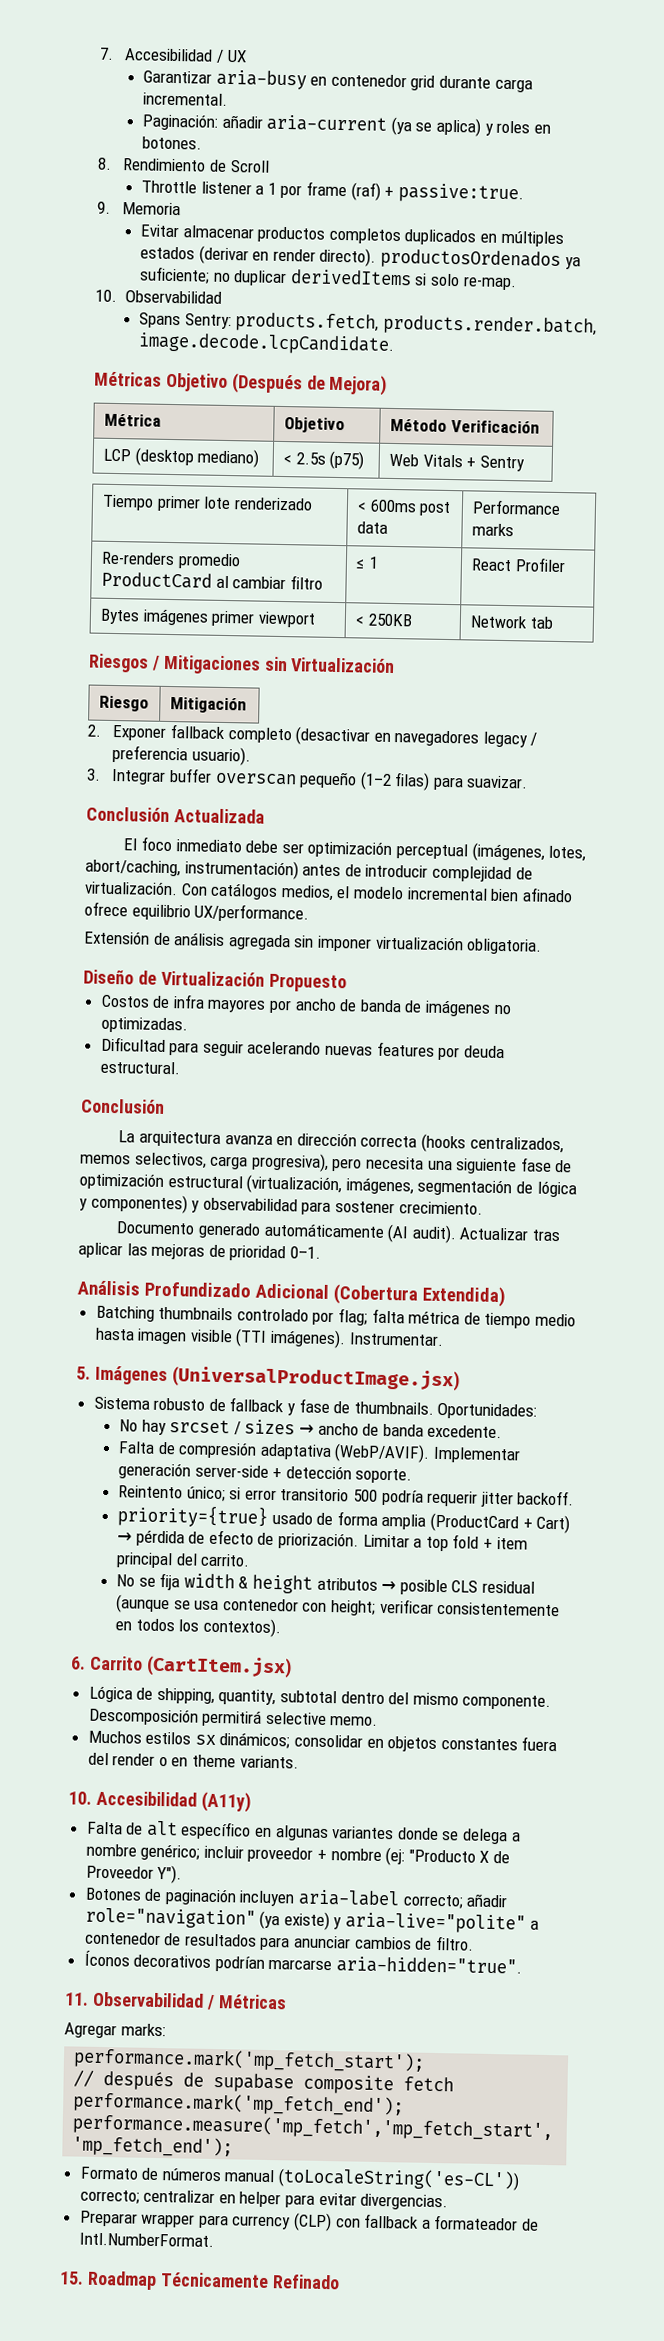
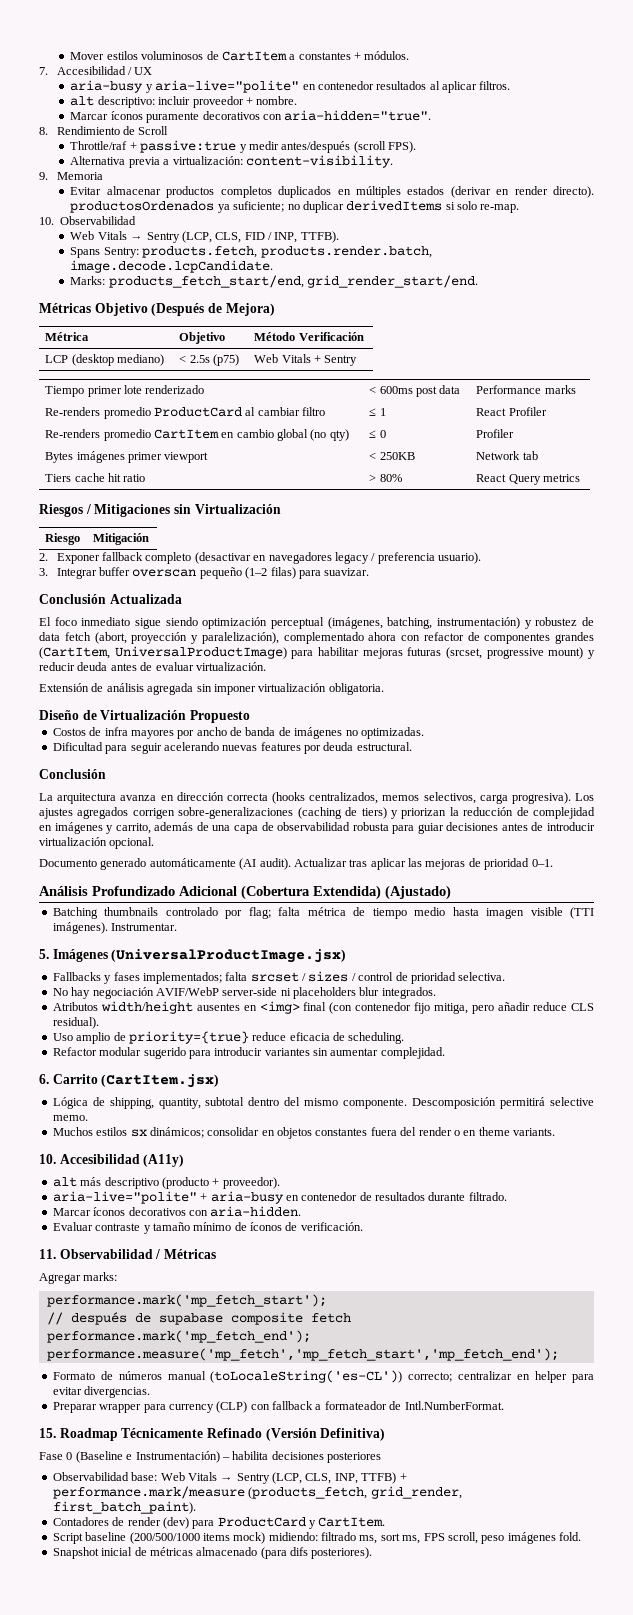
+ Mover estilos voluminosos de CartItem a constantes + módulos.
  7. Accesibilidad / UX
- Garantizar aria-busy en contenedor grid durante carga incremental.
- Paginación: añadir aria-current (ya se aplica) y roles en botones.
+ aria-busy y aria-live="polite" en contenedor resultados al aplicar filtros.
+ alt descriptivo: incluir proveedor + nombre.
+ Marcar íconos puramente decorativos con aria-hidden="true".
  8. Rendimiento de Scroll
- Throttle listener a 1 por frame (raf) + passive:true.
+ Throttle/raf + passive:true y medir antes/después (scroll FPS).
+ Alternativa previa a virtualización: content-visibility.
+ Web Vitals → Sentry (LCP, CLS, FID / INP, TTFB).
+ Marks: products_fetch_start/end, grid_render_start/end.
+ Re-renders promedio CartItem en cambio global (no qty) | ≤ 0 | Profiler
+ Tiers cache hit ratio | > 80% | React Query metrics
- El foco inmediato debe ser optimización perceptual (imágenes, lotes, abort/caching, instrumentación) antes de introducir complejidad de virtualización. Con catálogos medios, el modelo incremental bien afinado ofrece equilibrio UX/performance.
+ El foco inmediato sigue siendo optimización perceptual (imágenes, batching, instrumentación) y robustez de data fetch (abort, proyección y paralelización), complementado ahora con refactor de componentes grandes (CartItem, UniversalProductImage) para habilitar mejoras futuras (srcset, progressive mount) y reducir deuda antes de evaluar virtualización.
- La arquitectura avanza en dirección correcta (hooks centralizados, memos selectivos, carga progresiva), pero necesita una siguiente fase de optimización estructural (virtualización, imágenes, segmentación de lógica y componentes) y observabilidad para sostener crecimiento.
+ La arquitectura avanza en dirección correcta (hooks centralizados, memos selectivos, carga progresiva). Los ajustes agregados corrigen sobre‑generalizaciones (caching de tiers) y priorizan la reducción de complejidad en imágenes y carrito, además de una capa de observabilidad robusta para guiar decisiones antes de introducir virtualización opcional.
- Análisis Profundizado Adicional (Cobertura Extendida)
+ Análisis Profundizado Adicional (Cobertura Extendida) (Ajustado)
- Sistema robusto de fallback y fase de thumbnails. Oportunidades:
- No hay srcset / sizes → ancho de banda excedente.
- Falta de compresión adaptativa (WebP/AVIF). Implementar generación server-side + detección soporte.
- Reintento único; si error transitorio 500 podría requerir jitter backoff.
- priority={true} usado de forma amplia (ProductCard + Cart) → pérdida de efecto de priorización. Limitar a top fold + item principal del carrito.
- No se fija width & height atributos → posible CLS residual (aunque se usa contenedor con height; verificar consistentemente en todos los contextos).
+ Fallbacks y fases implementados; falta srcset / sizes / control de prioridad selectiva.
+ No hay negociación AVIF/WebP server-side ni placeholders blur integrados.
+ Atributos width/height ausentes en <img> final (con contenedor fijo mitiga, pero añadir reduce CLS residual).
+ Uso amplio de priority={true} reduce eficacia de scheduling.
+ Refactor modular sugerido para introducir variantes sin aumentar complejidad.
- Falta de alt específico en algunas variantes donde se delega a nombre genérico; incluir proveedor + nombre (ej: "Producto X de Proveedor Y").
- Botones de paginación incluyen aria-label correcto; añadir role="navigation" (ya existe) y aria-live="polite" a contenedor de resultados para anunciar cambios de filtro.
- Íconos decorativos podrían marcarse aria-hidden="true".
+ alt más descriptivo (producto + proveedor).
+ aria-live="polite" + aria-busy en contenedor de resultados durante filtrado.
+ Marcar íconos decorativos con aria-hidden.
+ Evaluar contraste y tamaño mínimo de íconos de verificación.
- 15. Roadmap Técnicamente Refinado
+ 15. Roadmap Técnicamente Refinado (Versión Definitiva)
+ Fase 0 (Baseline e Instrumentación) – habilita decisiones posteriores
+ Observabilidad base: Web Vitals → Sentry (LCP, CLS, INP, TTFB) + performance.mark/measure (products_fetch, grid_render, first_batch_paint).
+ Contadores de render (dev) para ProductCard y CartItem.
+ Script baseline (200/500/1000 items mock) midiendo: filtrado ms, sort ms, FPS scroll, peso imágenes fold.
+ Snapshot inicial de métricas almacenado (para difs posteriores).

